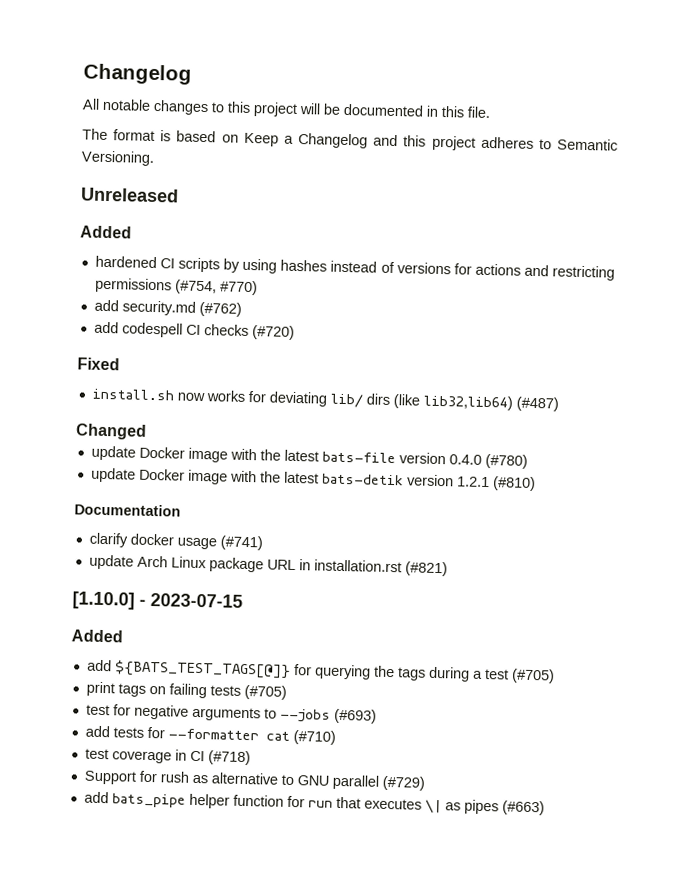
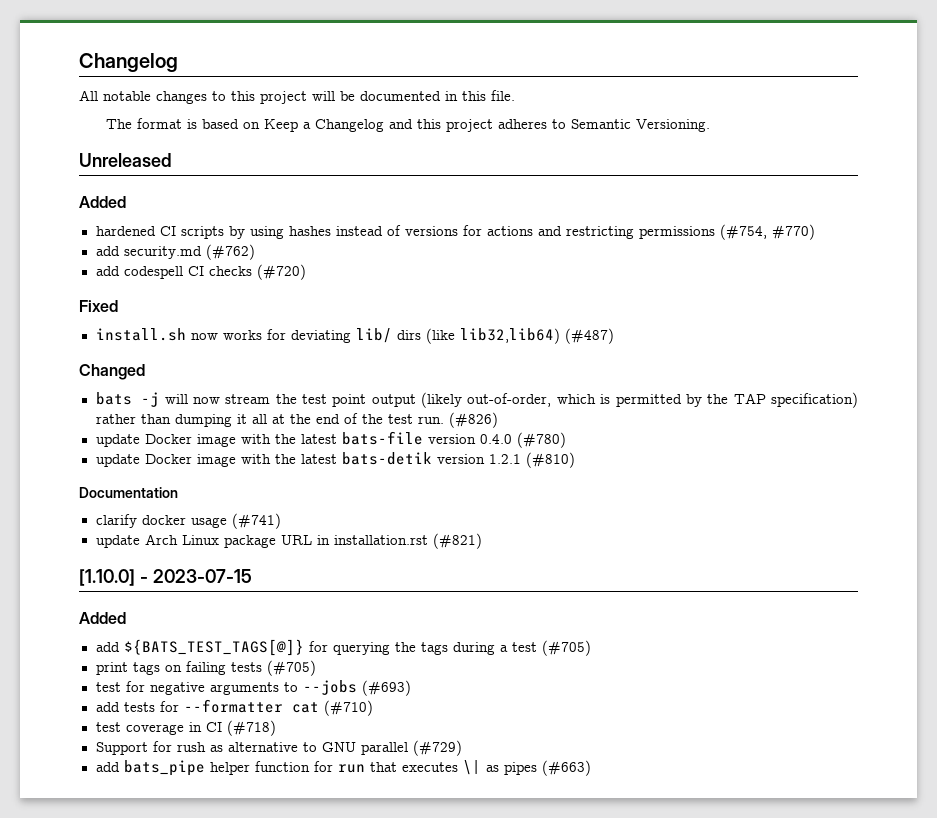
+ bats -j will now stream the test point output (likely out-of-order, which is permitted by the TAP specification) rather than dumping it all at the end of the test run. (#826)

